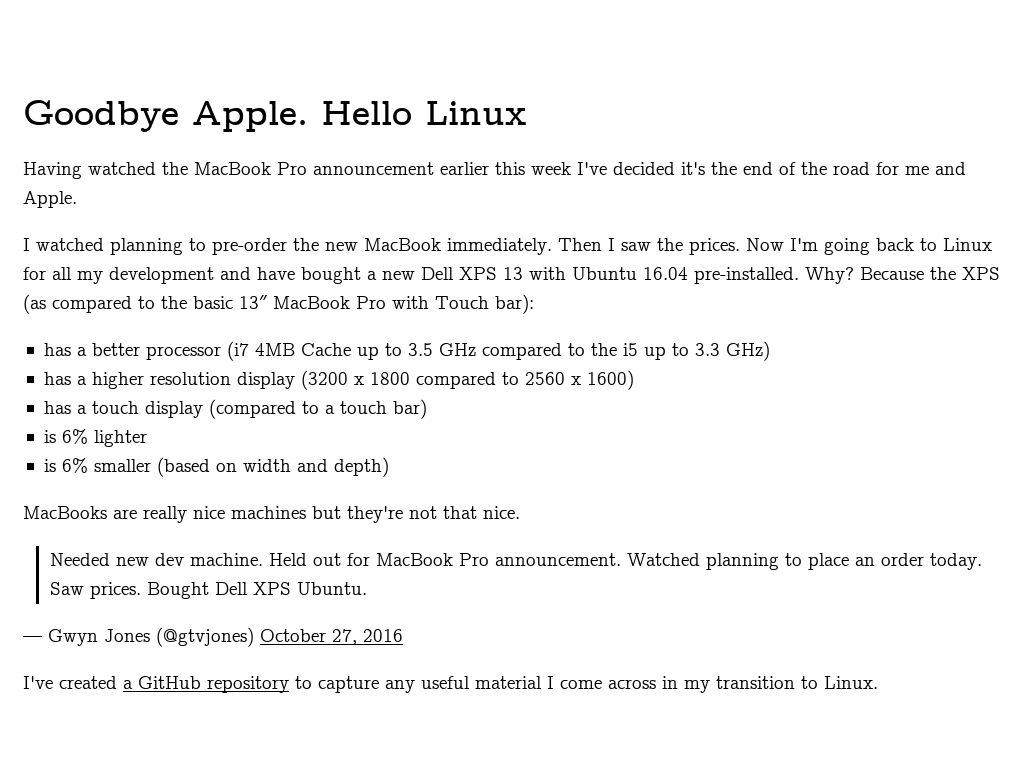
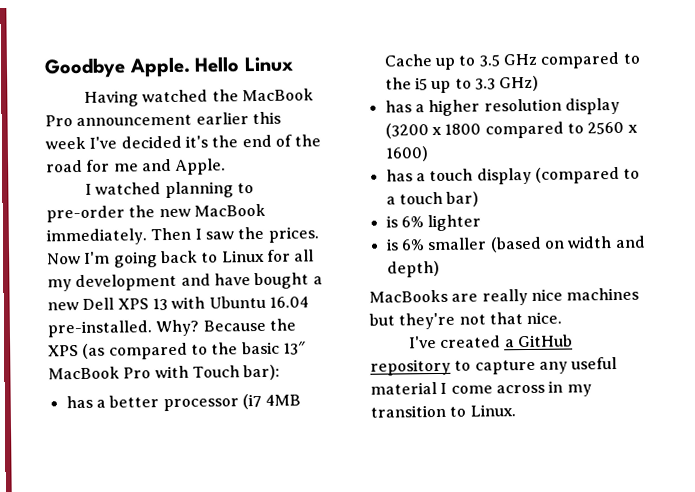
- Needed new dev machine. Held out for MacBook Pro announcement. Watched planning to place an order today. Saw prices. Bought Dell XPS Ubuntu.
- — Gwyn Jones (@gtvjones) October 27, 2016

